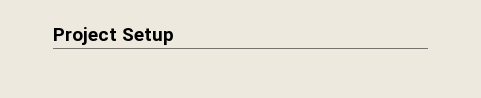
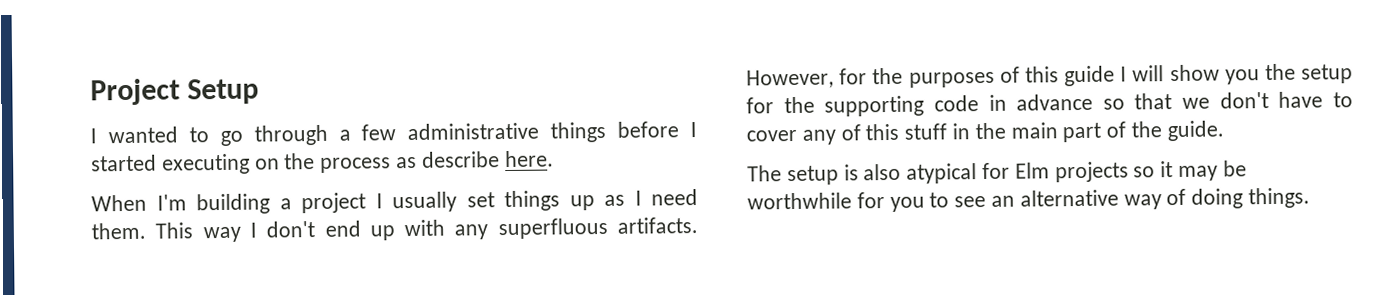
+ I wanted to go through a few administrative things before I started executing on the process as describe here.
+ When I'm building a project I usually set things up as I need them. This way I don't end up with any superfluous artifacts. However, for the purposes of this guide I will show you the setup for the supporting code in advance so that we don't have to cover any of this stuff in the main part of the guide.
+ The setup is also atypical for Elm projects so it may be worthwhile for you to see an alternative way of doing things.

